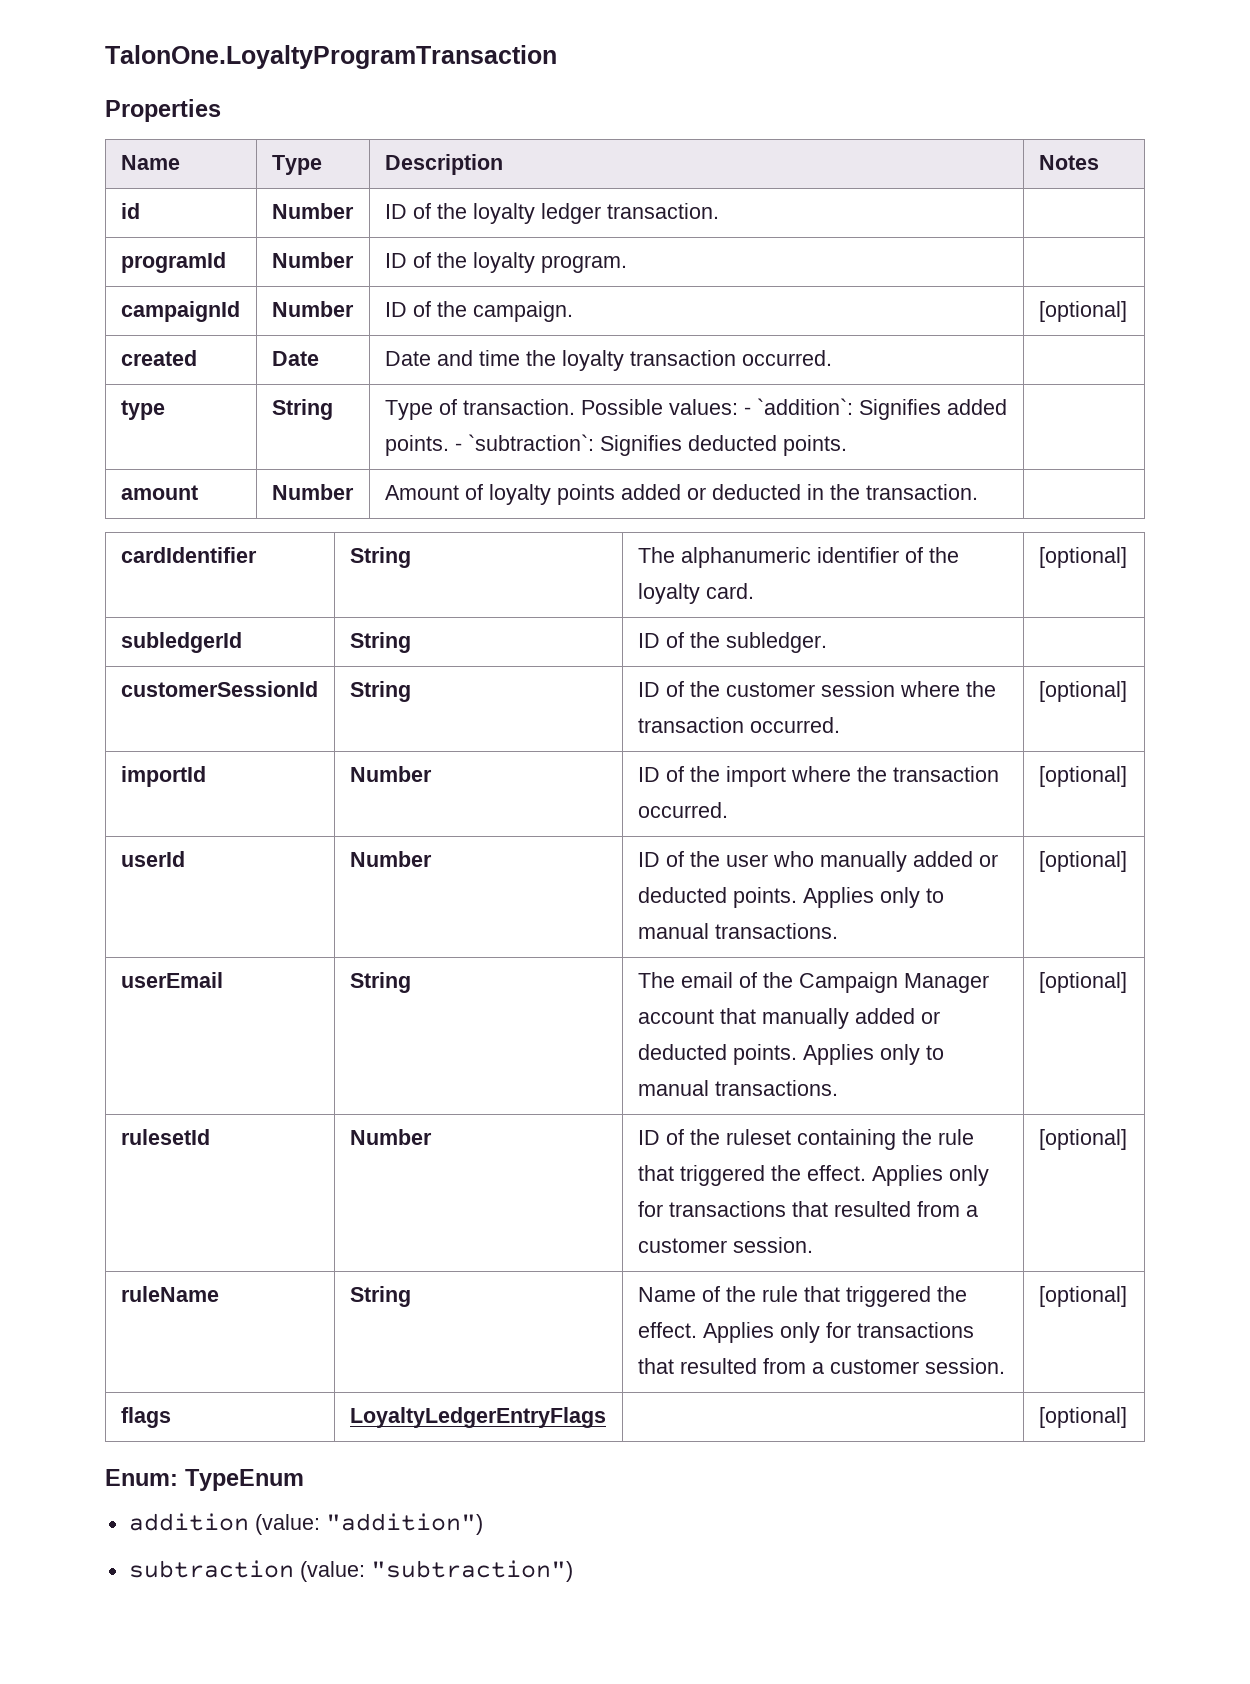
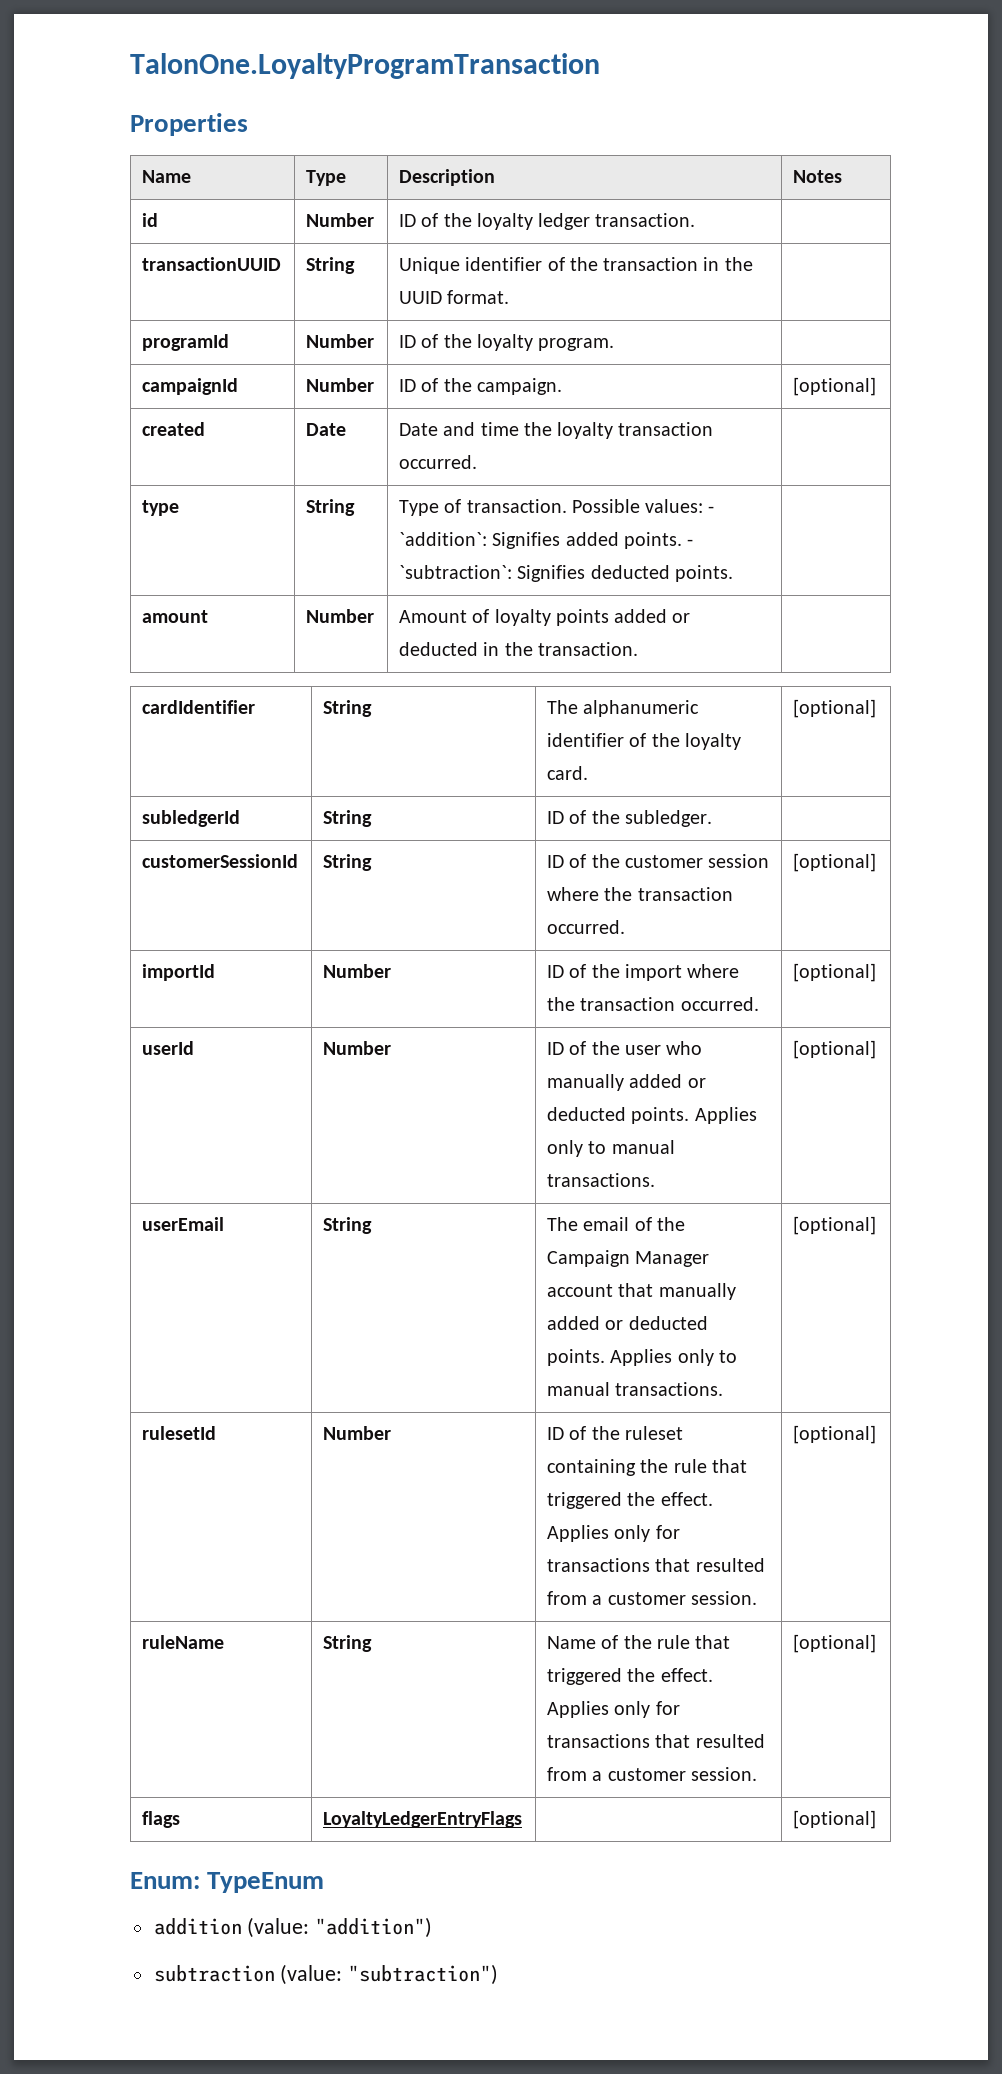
+ transactionUUID | String | Unique identifier of the transaction in the UUID format. |

